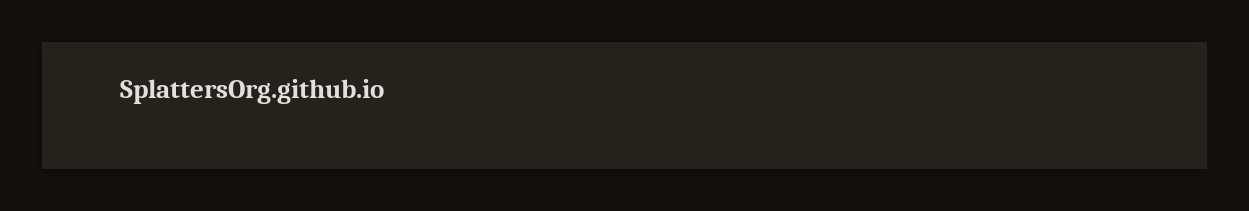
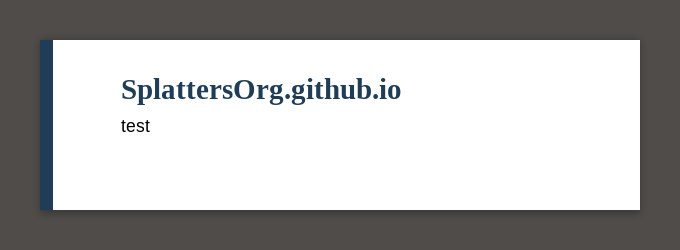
+ test

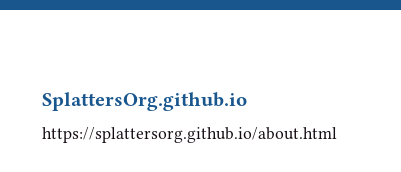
- test
+ https://splattersorg.github.io/about.html

